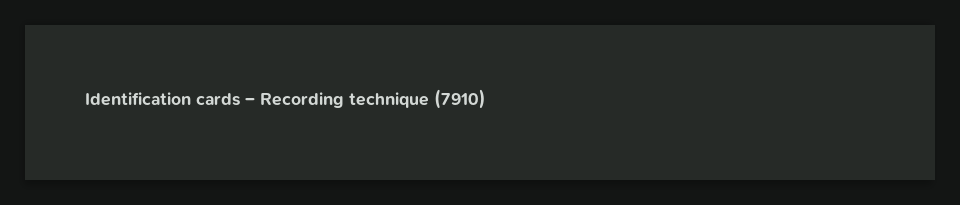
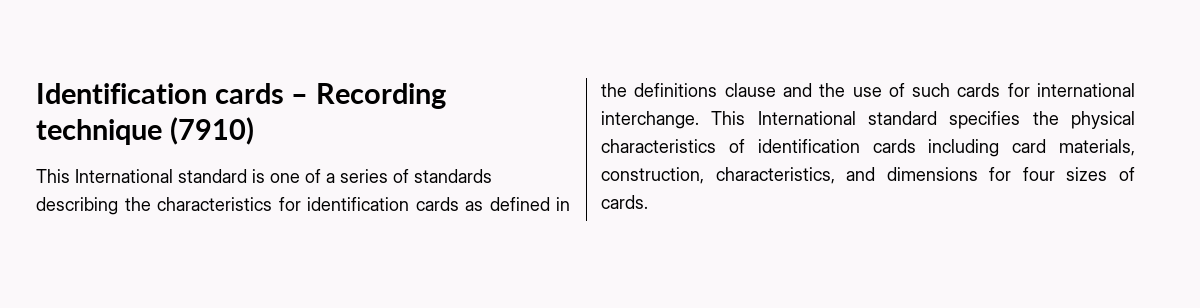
+ This International standard is one of a series of standards describing the characteristics for identification cards as defined in the definitions clause and the use of such cards for international interchange. This International standard specifies the physical characteristics of identification cards including card materials, construction, characteristics, and dimensions for four sizes of cards.

